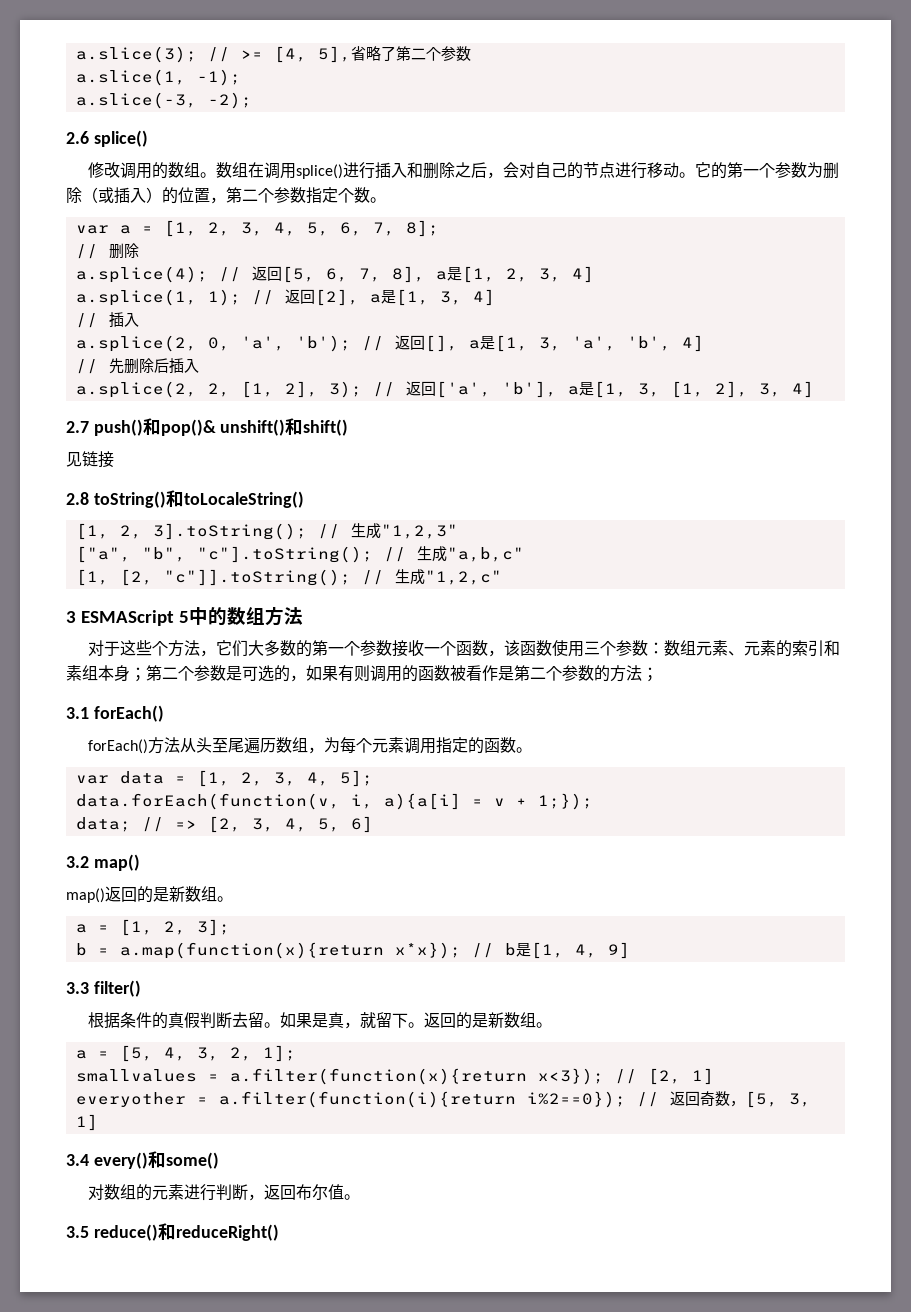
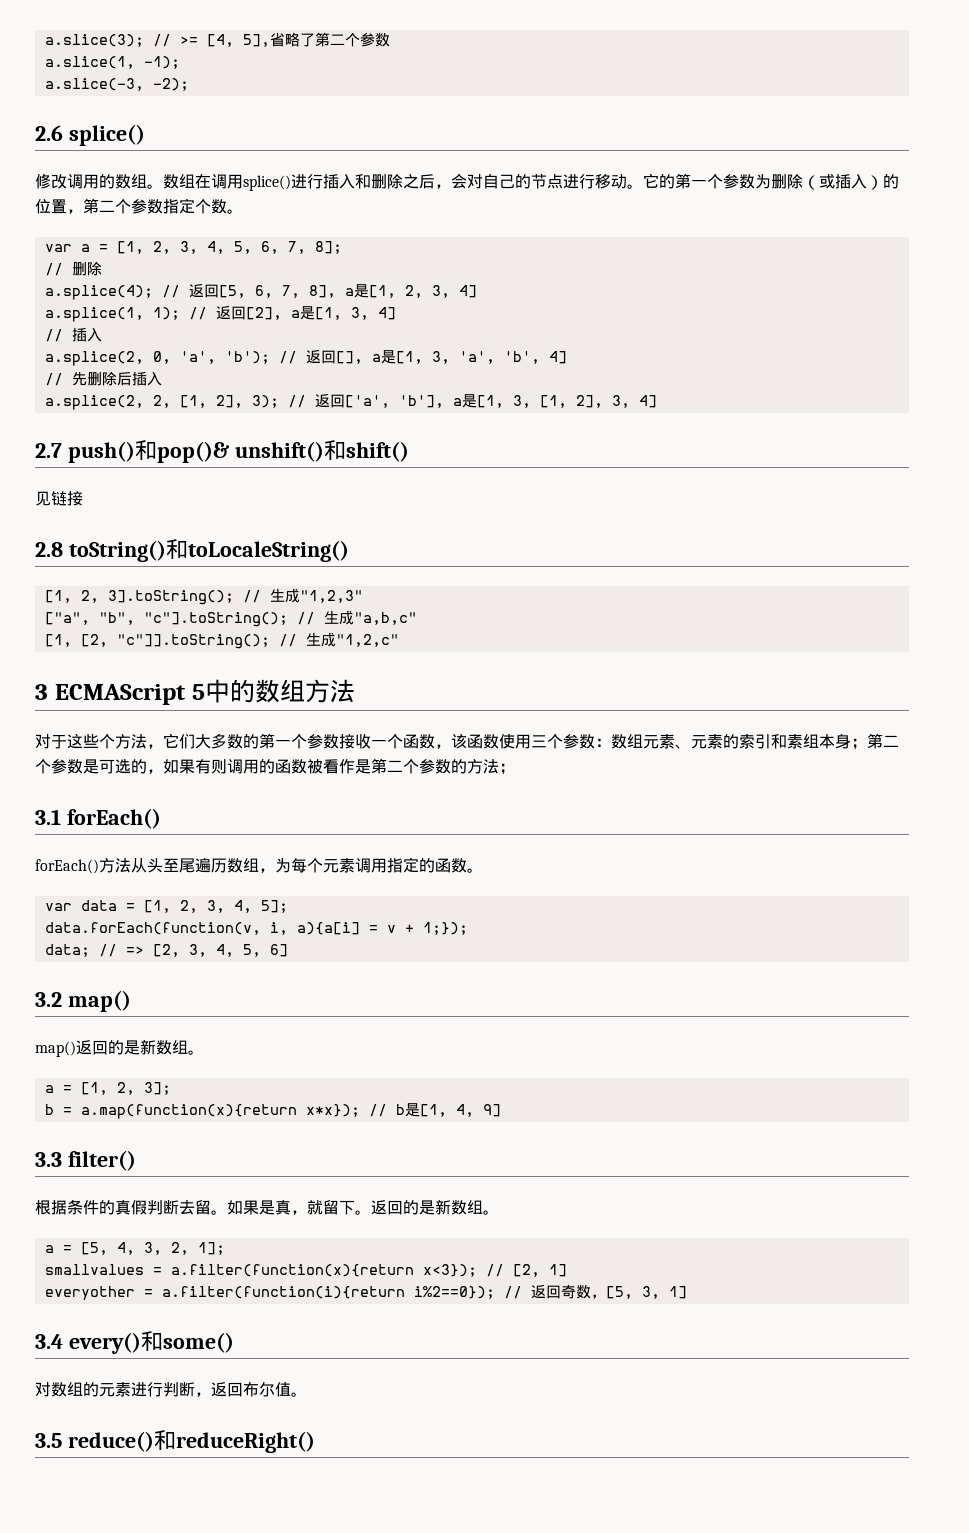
- 3 ESMAScript 5中的数组方法
+ 3 ECMAScript 5中的数组方法

